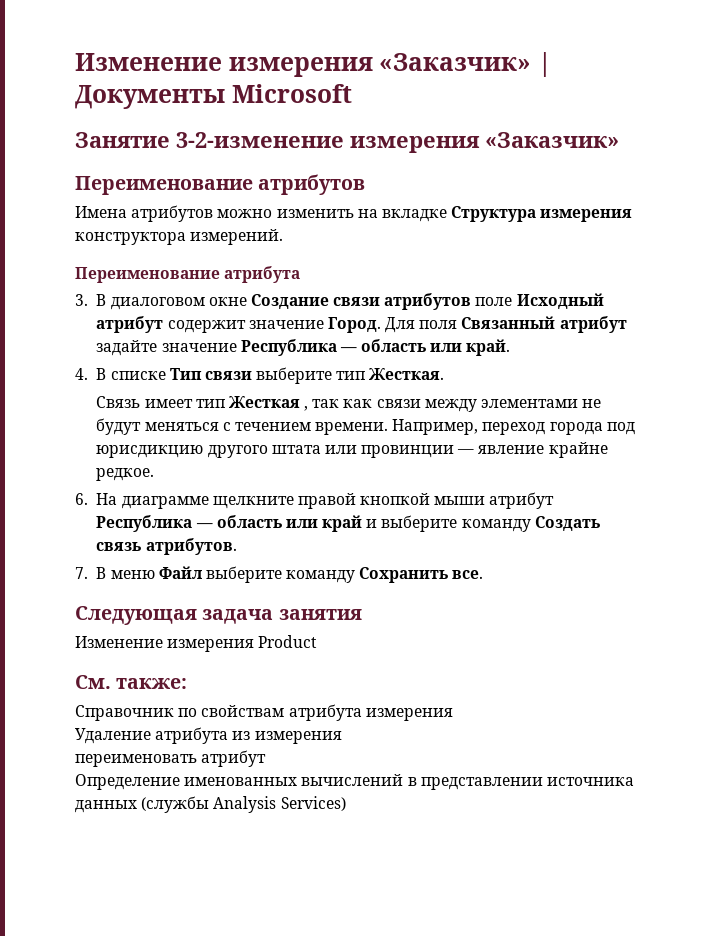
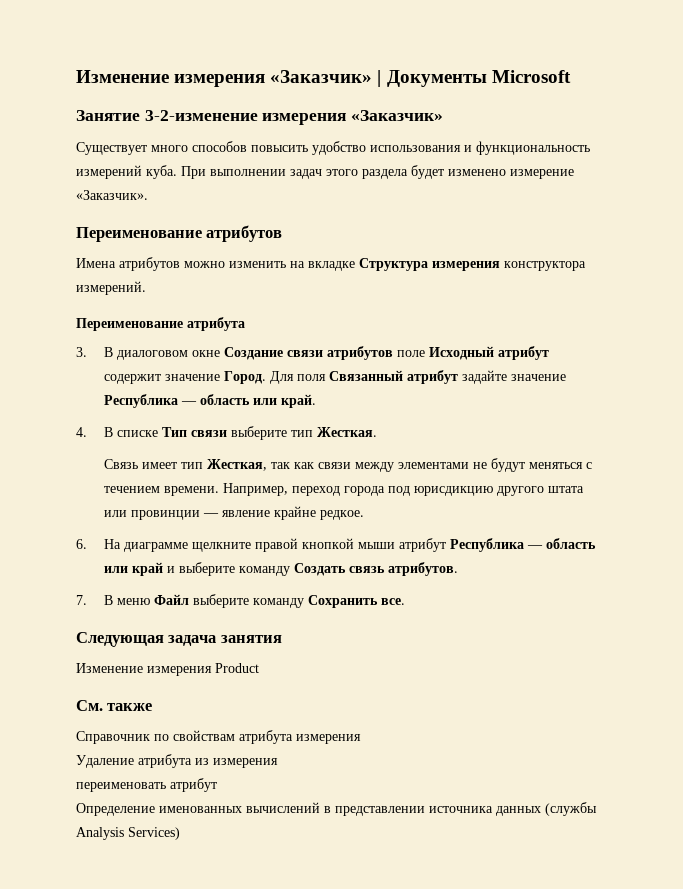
+ Существует много способов повысить удобство использования и функциональность измерений куба. При выполнении задач этого раздела будет изменено измерение «Заказчик».
- Связь имеет тип Жесткая , так как связи между элементами не будут меняться с течением времени.
+ Связь имеет тип Жесткая, так как связи между элементами не будут меняться с течением времени.
- См. также:
+ См. также

